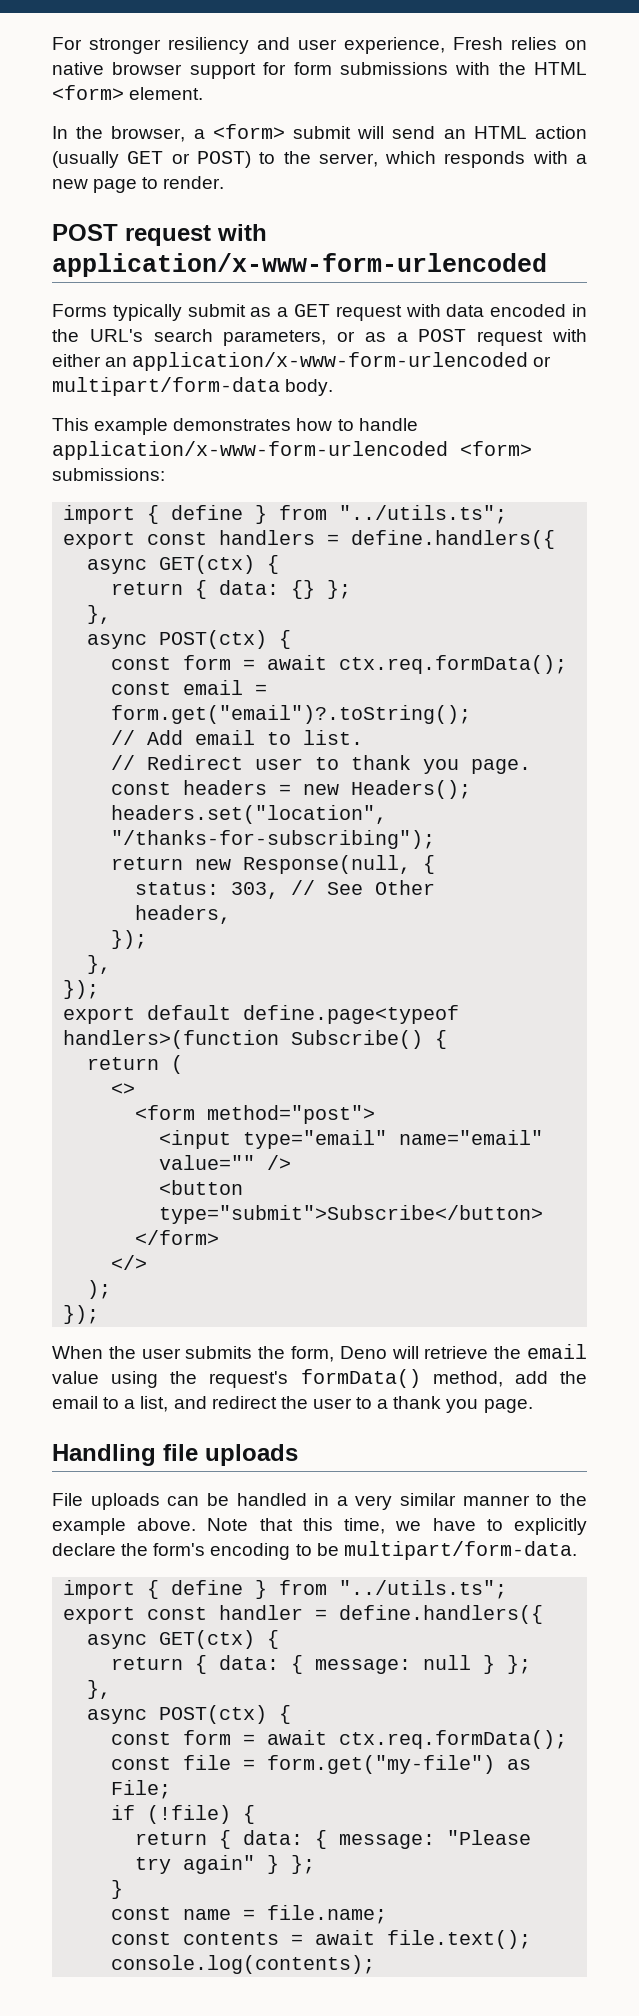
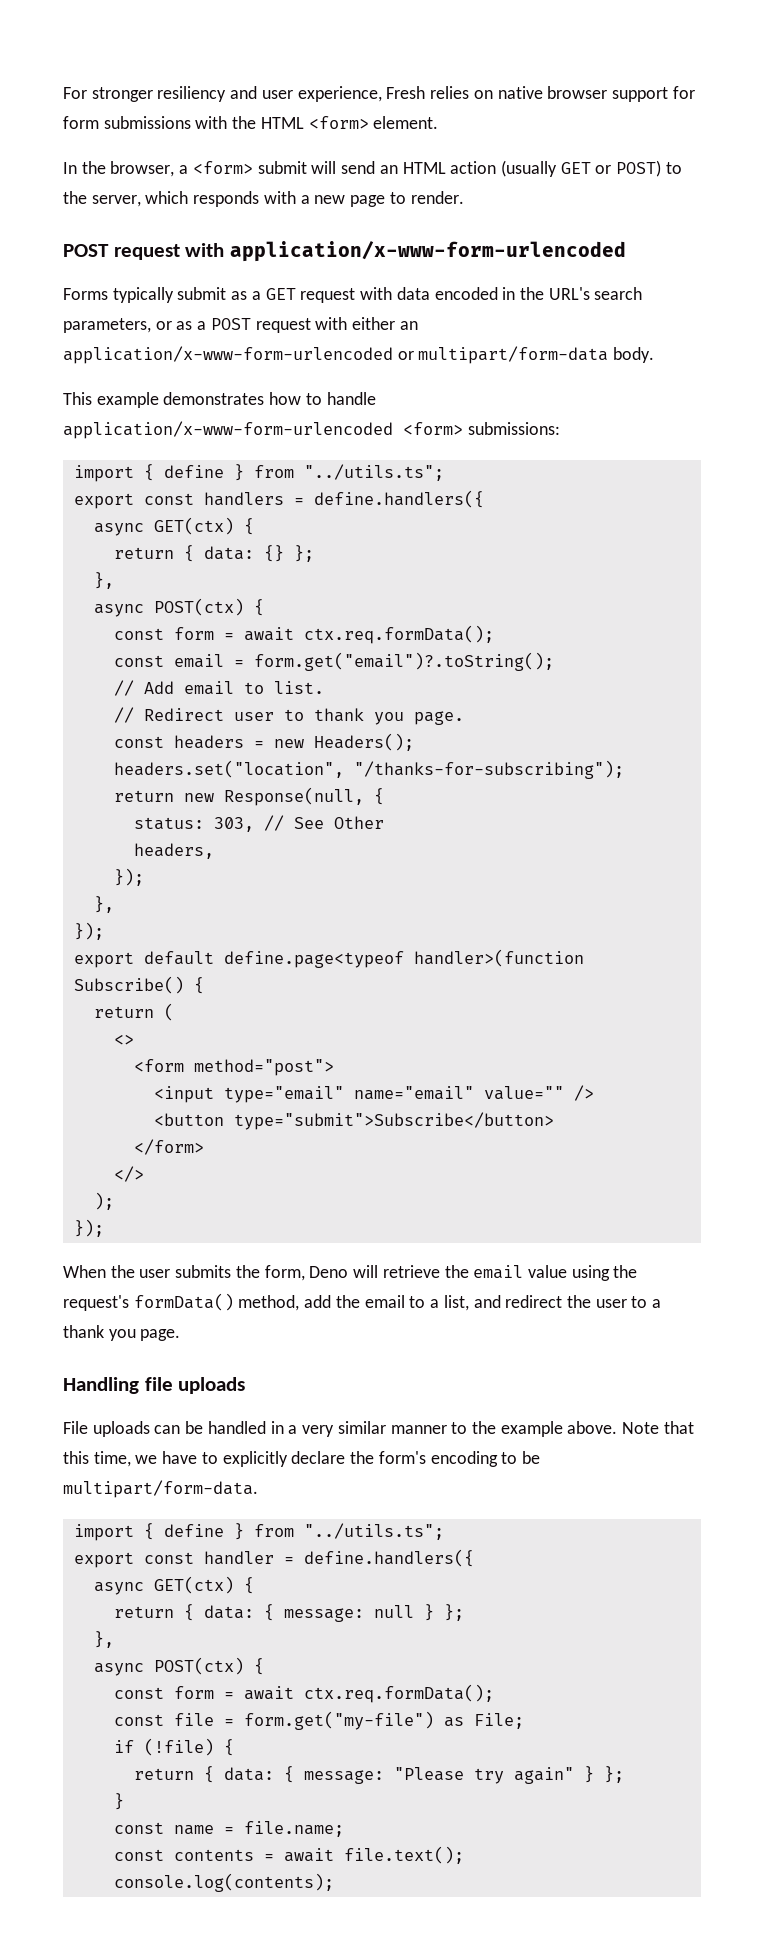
- export default define.page<typeof handlers>(function Subscribe() {
+ export default define.page<typeof handler>(function Subscribe() {

